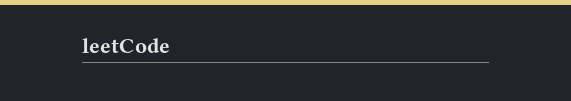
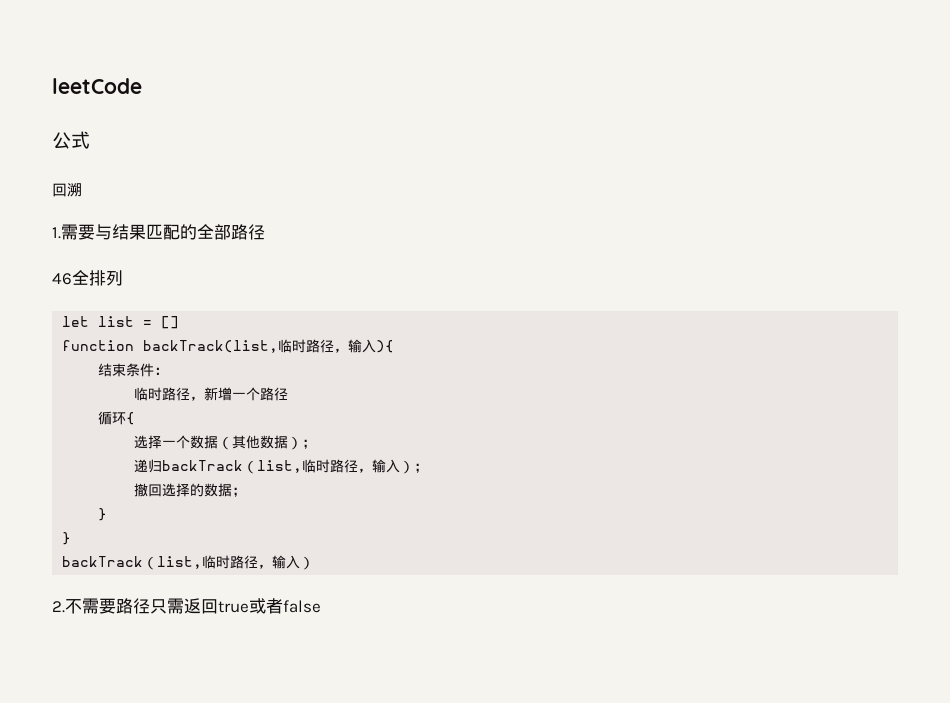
+ 公式
+ 回溯
+ 1.需要与结果匹配的全部路径
+ 46全排列
+ let list = []
+ function backTrack(list,临时路径，输入){
+ 结束条件：
+ 临时路径，新增一个路径
+ 循环{
+ 选择一个数据（其他数据）；
+ 递归backTrack（list,临时路径，输入）；
+ 撤回选择的数据；
+ }
+ }
+ backTrack（list,临时路径，输入）
+ 2.不需要路径只需返回true或者false

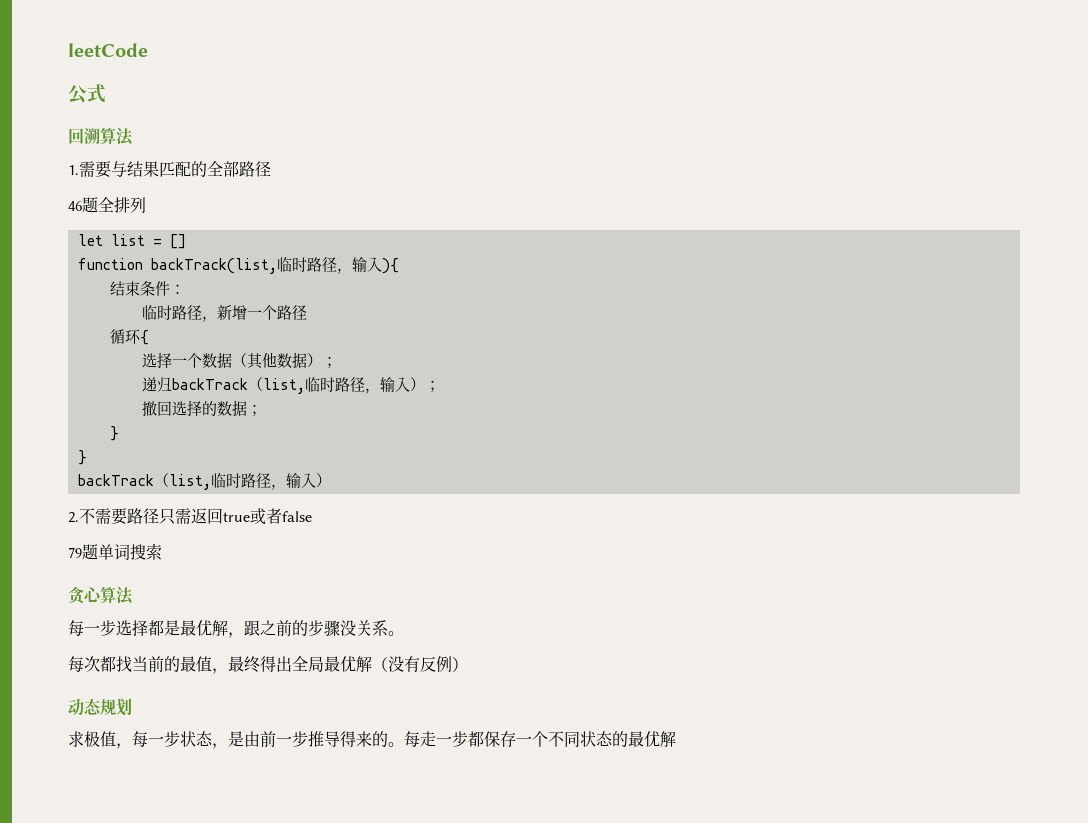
- 回溯
+ 回溯算法
- 46全排列
+ 46题全排列
+ 79题单词搜索
+ 贪心算法
+ 每一步选择都是最优解，跟之前的步骤没关系。
+ 每次都找当前的最值，最终得出全局最优解（没有反例）
+ 动态规划
+ 求极值，每一步状态，是由前一步推导得来的。每走一步都保存一个不同状态的最优解

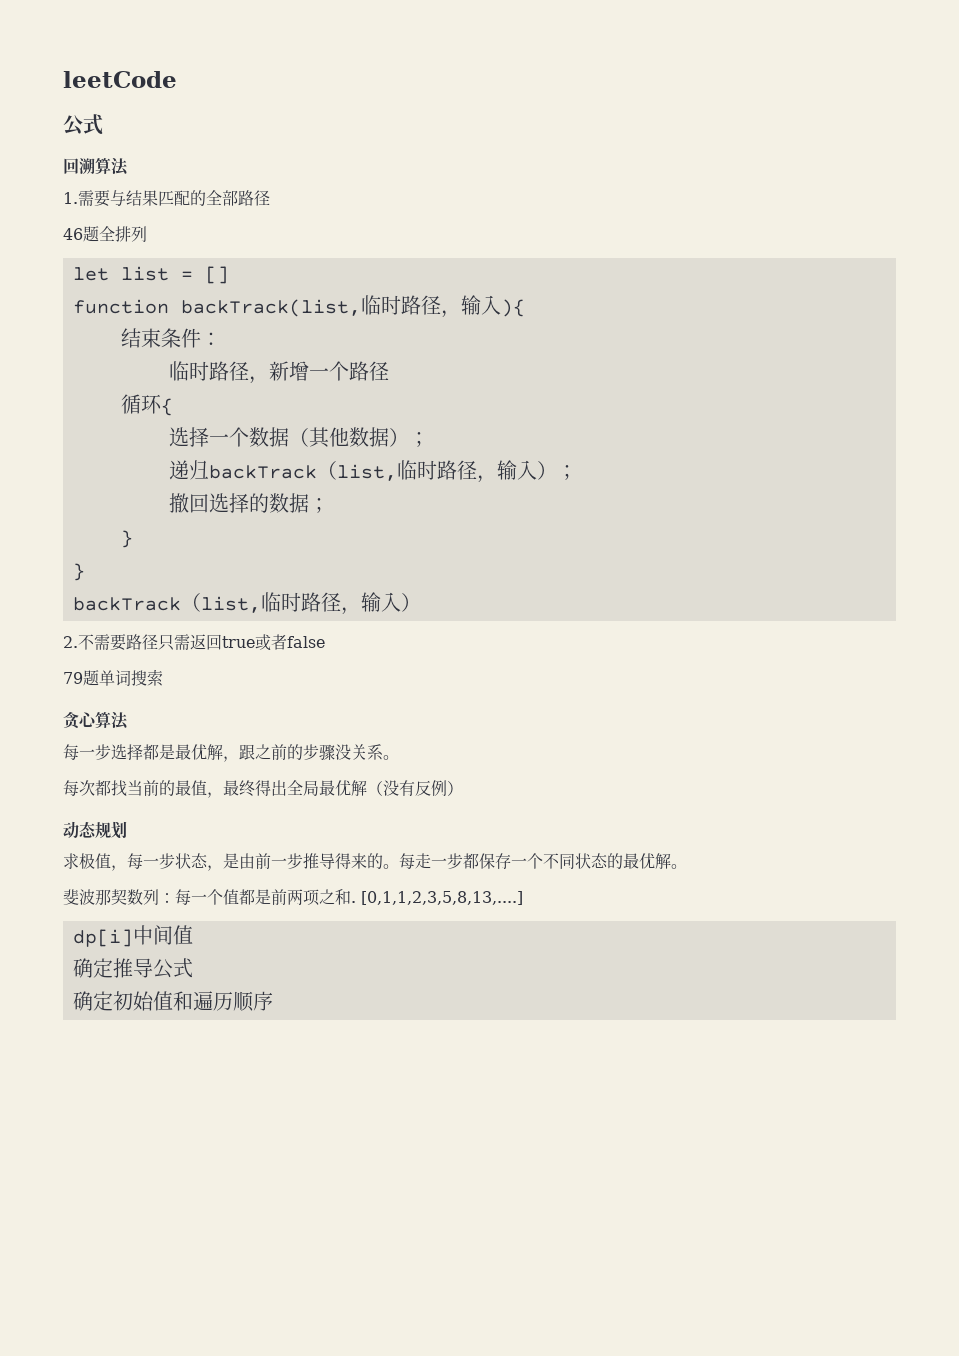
- 每走一步都保存一个不同状态的最优解
+ 每走一步都保存一个不同状态的最优解。
+ 斐波那契数列：每一个值都是前两项之和. [0,1,1,2,3,5,8,13,....]
+ dp[i]中间值
+ 确定推导公式
+ 确定初始值和遍历顺序

